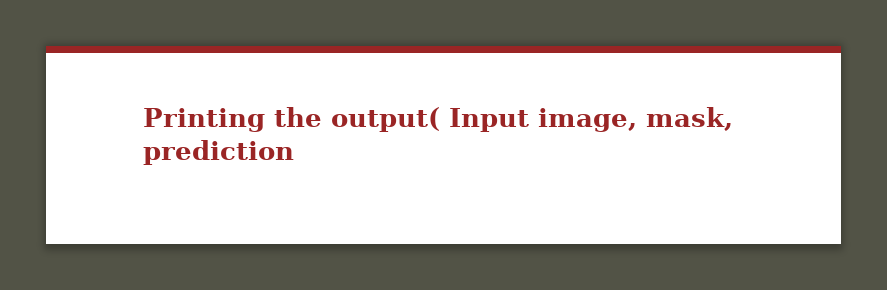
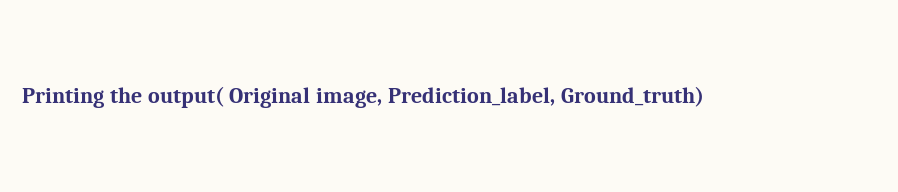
- Printing the output( Input image, mask, prediction
+ Printing the output( Original image, Prediction_label, Ground_truth)

